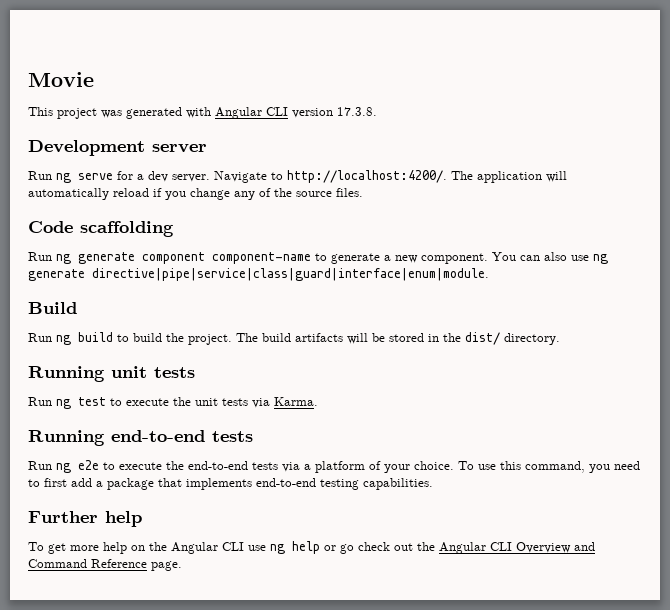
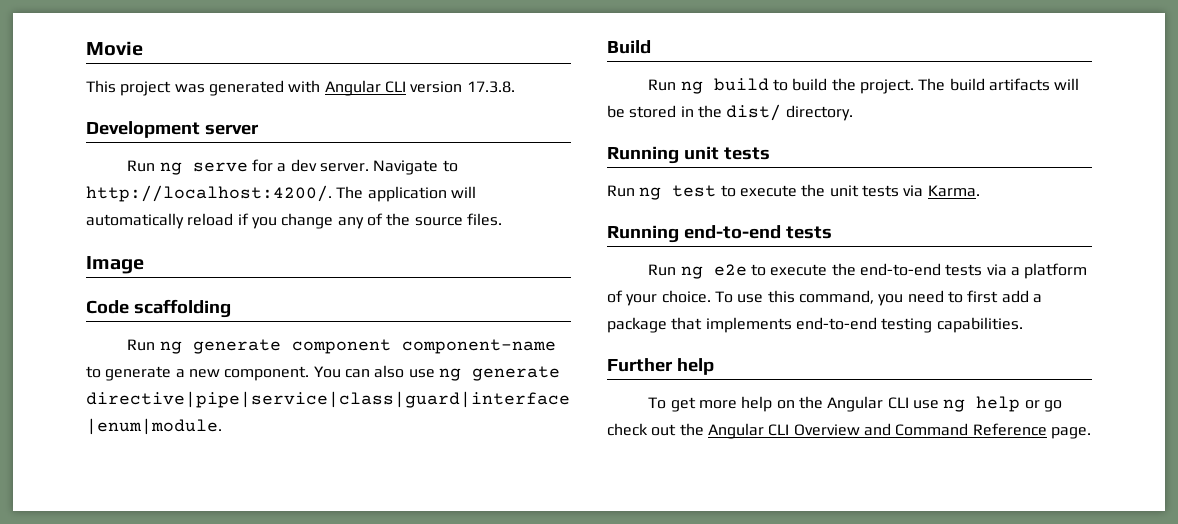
+ Image

